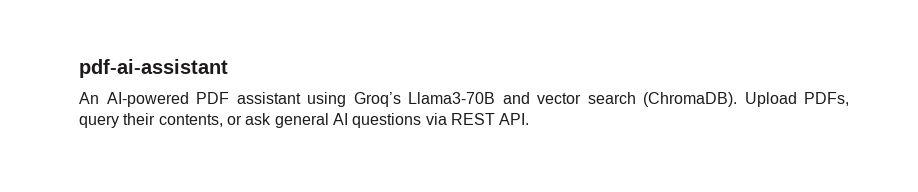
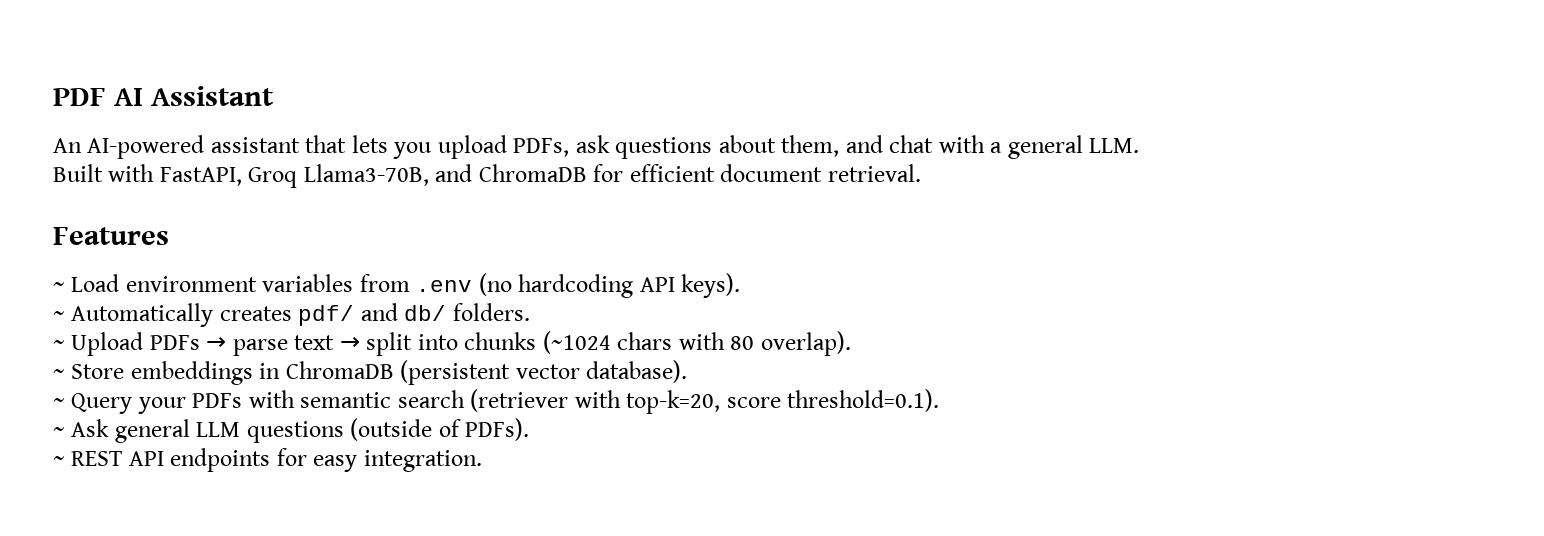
- pdf-ai-assistant
+ PDF AI Assistant
- An AI-powered PDF assistant using Groq’s Llama3-70B and vector search (ChromaDB). Upload PDFs, query their contents, or ask general AI questions via REST API.
+ An AI-powered assistant that lets you upload PDFs, ask questions about them, and chat with a general LLM.
+ Built with FastAPI, Groq Llama3-70B, and ChromaDB for efficient document retrieval.
+ Features
+ ~ Load environment variables from .env (no hardcoding API keys).
+ ~ Automatically creates pdf/ and db/ folders.
+ ~ Upload PDFs → parse text → split into chunks (~1024 chars with 80 overlap).
+ ~ Store embeddings in ChromaDB (persistent vector database).
+ ~ Query your PDFs with semantic search (retriever with top-k=20, score threshold=0.1).
+ ~ Ask general LLM questions (outside of PDFs).
+ ~ REST API endpoints for easy integration.

